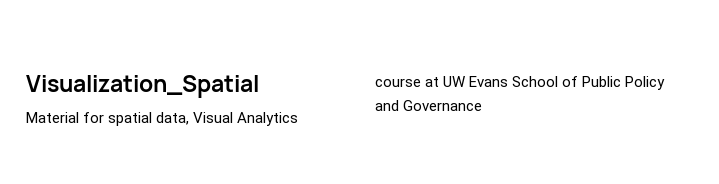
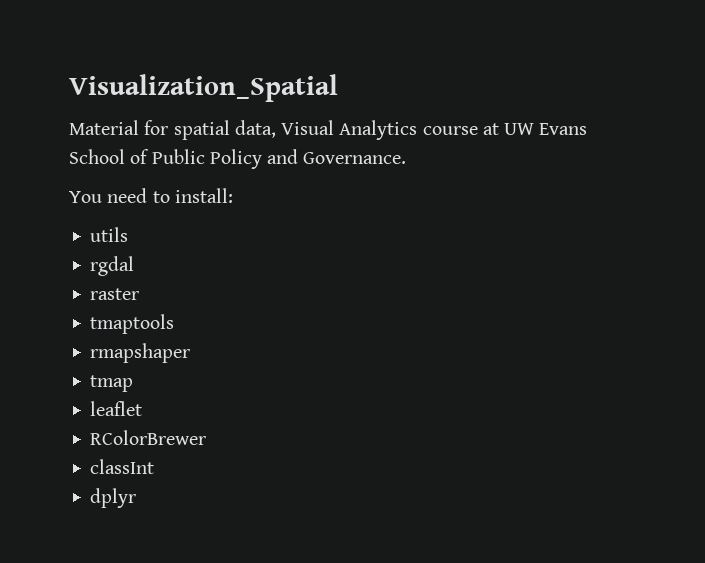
- Material for spatial data, Visual Analytics course at UW Evans School of Public Policy and Governance
+ Material for spatial data, Visual Analytics course at UW Evans School of Public Policy and Governance.
+ You need to install:
+ utils
+ rgdal
+ raster
+ tmaptools
+ rmapshaper
+ tmap
+ leaflet
+ RColorBrewer
+ classInt
+ dplyr

